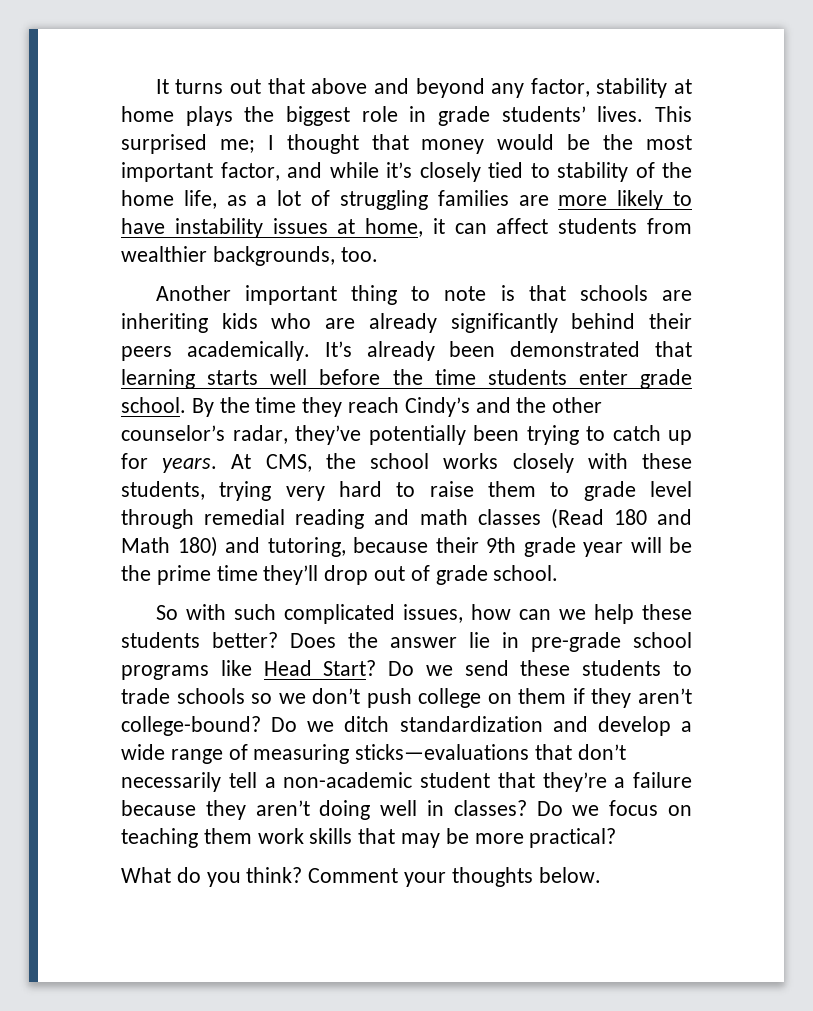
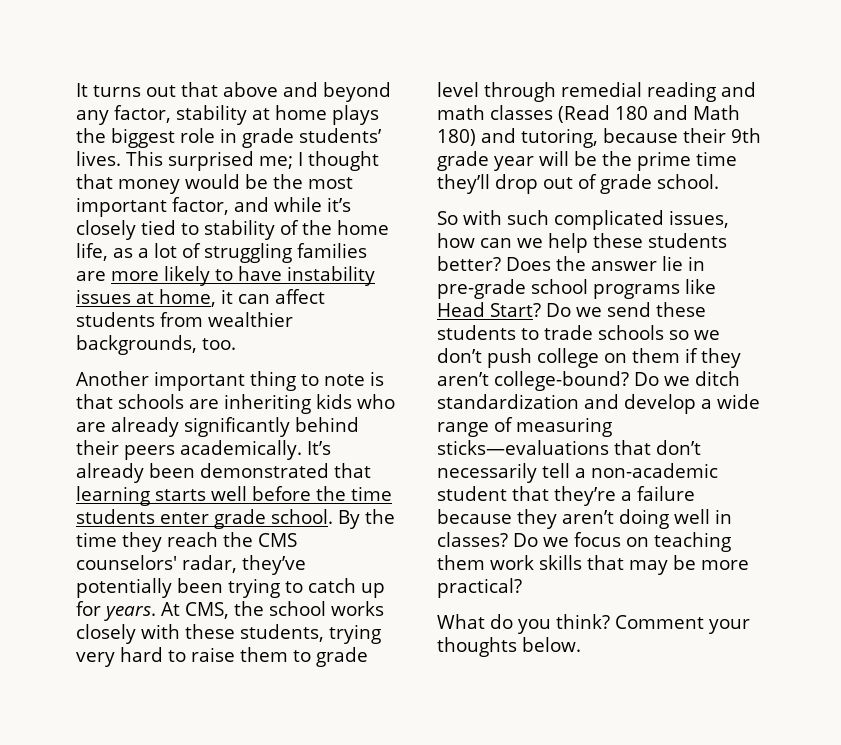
- By the time they reach Cindy’s and the other counselor’s radar, they’ve potentially been trying to catch up for years.
+ By the time they reach the CMS counselors' radar, they’ve potentially been trying to catch up for years.

